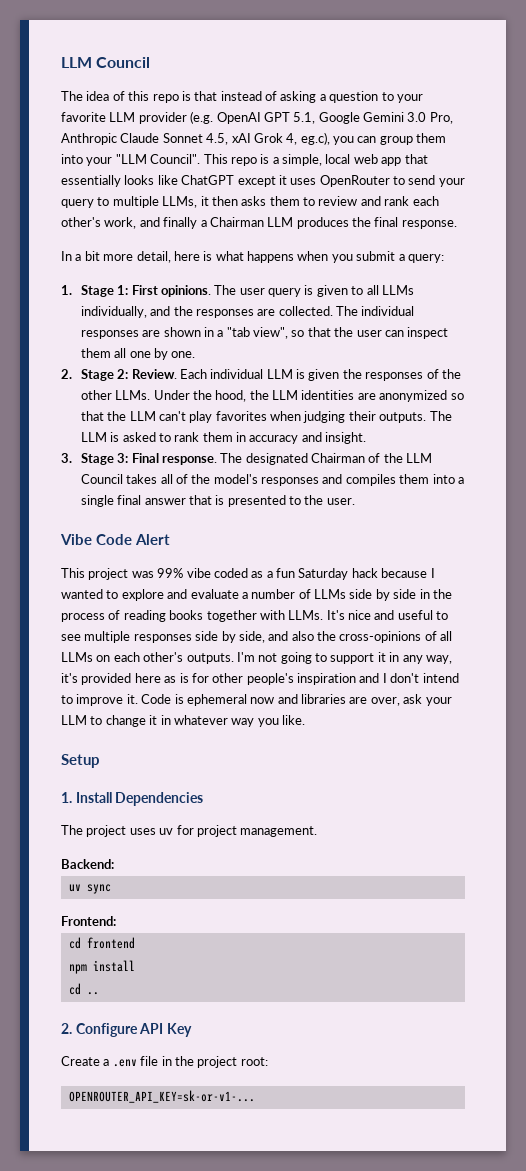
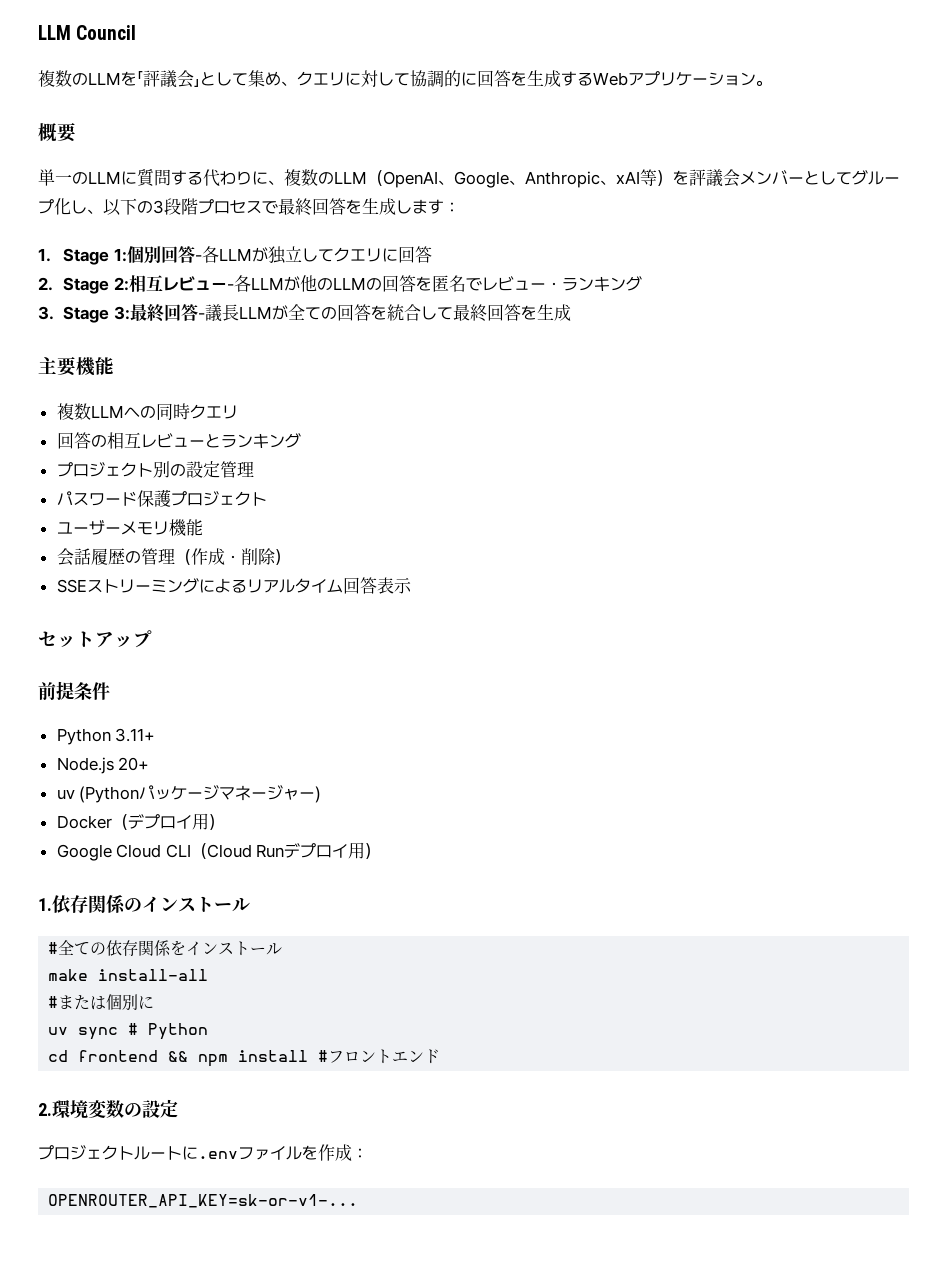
- The idea of this repo is that instead of asking a question to your favorite LLM provider (e.g. OpenAI GPT 5.1, Google Gemini 3.0 Pro, Anthropic Claude Sonnet 4.5, xAI Grok 4, eg.c), you can group them into your "LLM Council". This repo is a simple, local web app that essentially looks like ChatGPT except it uses OpenRouter to send your query to multiple LLMs, it then asks them to review and rank each other's work, and finally a Chairman LLM produces the final response.
- In a bit more detail, here is what happens when you submit a query:
- 1. Stage 1: First opinions. The user query is given to all LLMs individually, and the responses are collected. The individual responses are shown in a "tab view", so that the user can inspect them all one by one.
- 2. Stage 2: Review. Each individual LLM is given the responses of the other LLMs. Under the hood, the LLM identities are anonymized so that the LLM can't play favorites when judging their outputs. The LLM is asked to rank them in accuracy and insight.
- 3. Stage 3: Final response. The designated Chairman of the LLM Council takes all of the model's responses and compiles them into a single final answer that is presented to the user.
- Vibe Code Alert
- This project was 99% vibe coded as a fun Saturday hack because I wanted to explore and evaluate a number of LLMs side by side in the process of reading books together with LLMs. It's nice and useful to see multiple responses side by side, and also the cross-opinions of all LLMs on each other's outputs. I'm not going to support it in any way, it's provided here as is for other people's inspiration and I don't intend to improve it. Code is ephemeral now and libraries are over, ask your LLM to change it in whatever way you like.
- Setup
- 1. Install Dependencies
- The project uses uv for project management.
- Backend:
+ 複数のLLMを「評議会」として集め、クエリに対して協調的に回答を生成するWebアプリケーション。
+ 概要
+ 単一のLLMに質問する代わりに、複数のLLM（OpenAI、Google、Anthropic、xAI等）を評議会メンバーとしてグループ化し、以下の3段階プロセスで最終回答を生成します：
+ 1. Stage 1:個別回答-各LLMが独立してクエリに回答
+ 2. Stage 2:相互レビュー-各LLMが他のLLMの回答を匿名でレビュー・ランキング
+ 3. Stage 3:最終回答-議長LLMが全ての回答を統合して最終回答を生成
+ 主要機能
+ 複数LLMへの同時クエリ
+ 回答の相互レビューとランキング
+ プロジェクト別の設定管理
+ パスワード保護プロジェクト
+ ユーザーメモリ機能
+ 会話履歴の管理（作成・削除）
+ SSEストリーミングによるリアルタイム回答表示
+ セットアップ
+ 前提条件
+ Python 3.11+
+ Node.js 20+
+ uv (Pythonパッケージマネージャー)
+ Docker（デプロイ用）
+ Google Cloud CLI（Cloud Runデプロイ用）
+ 1.依存関係のインストール
+ #全ての依存関係をインストール
+ make install-all
+ #または個別に
- uv sync
- Frontend:
+ uv sync # Python
- cd frontend
- npm install
- cd ..
- 2. Configure API Key
- Create a .env file in the project root:
+ cd frontend && npm install #フロントエンド
+ 2.環境変数の設定
+ プロジェクトルートに.envファイルを作成：

